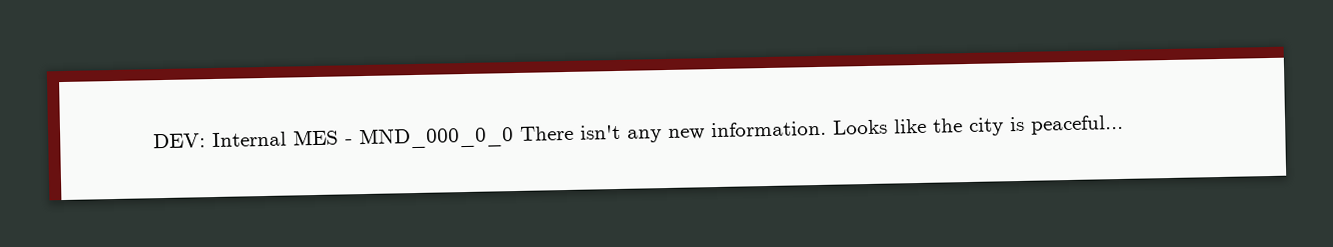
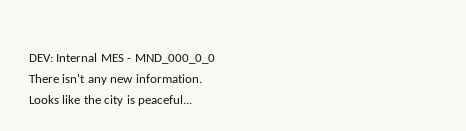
- DEV: Internal MES - MND_000_0_0 There isn't any new information. Looks like the city is peaceful...
+ DEV: Internal MES - MND_000_0_0
+ There isn't any new information.
+ Looks like the city is peaceful...

